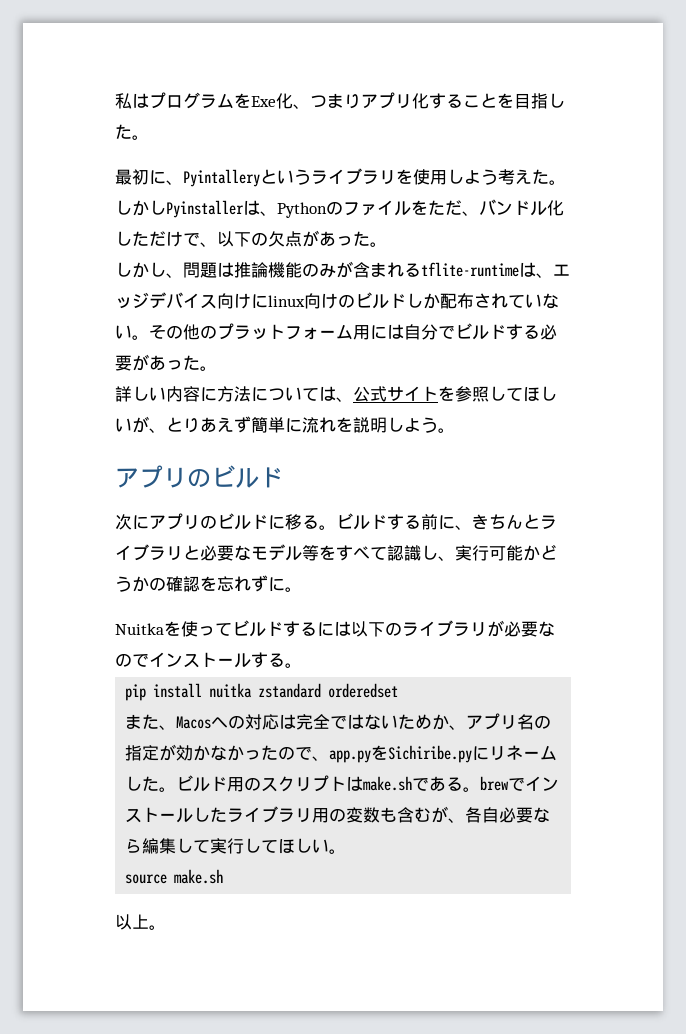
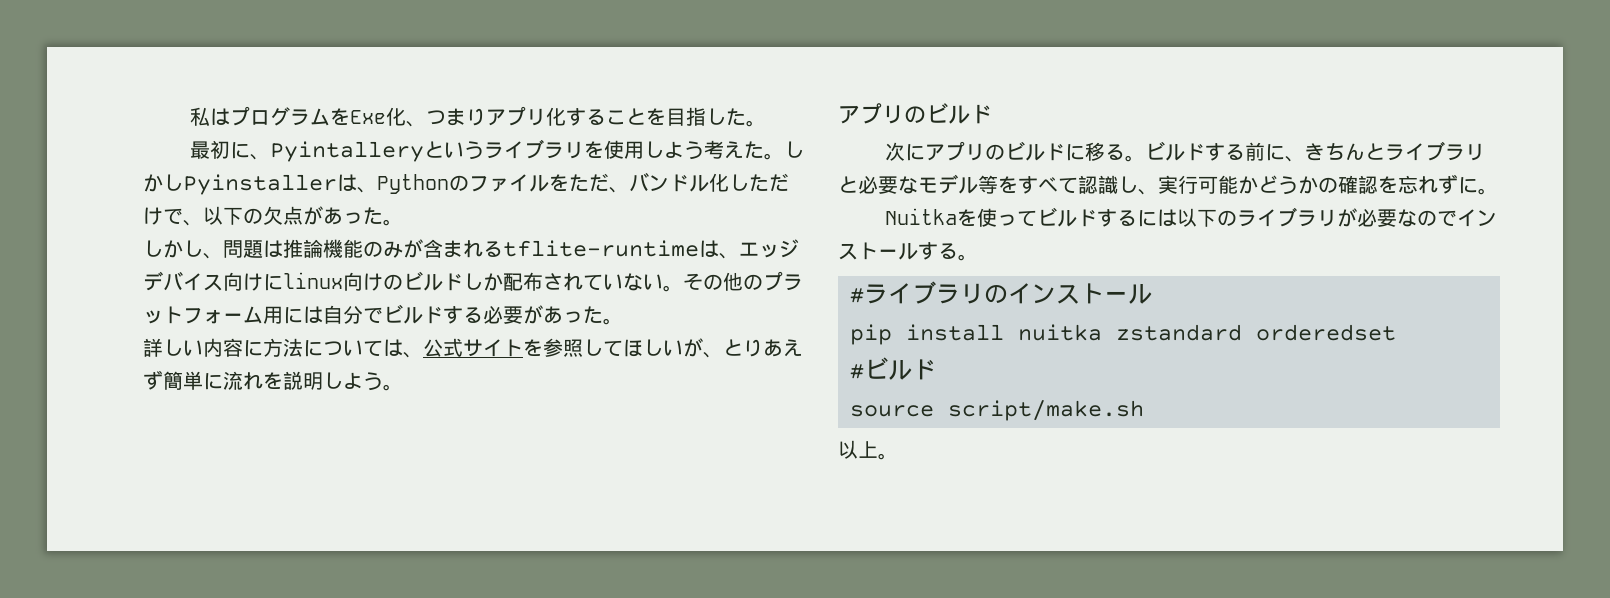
+ #ライブラリのインストール
- また、Macosへの対応は完全ではないためか、アプリ名の指定が効かなかったので、app.pyをSichiribe.pyにリネームした。ビルド用のスクリプトはmake.shである。brewでインストールしたライブラリ用の変数も含むが、各自必要なら編集して実行してほしい。
+ #ビルド
- source make.sh
+ source script/make.sh

